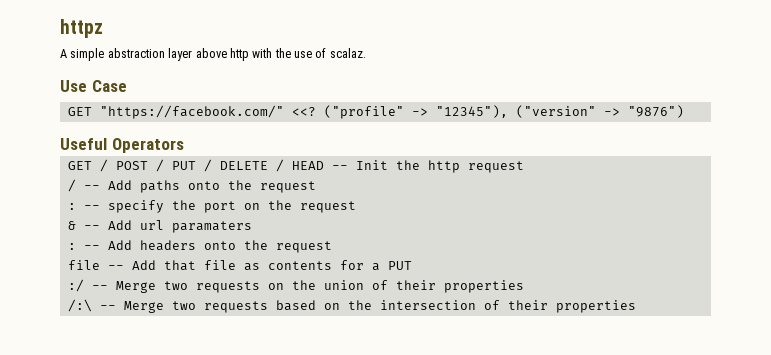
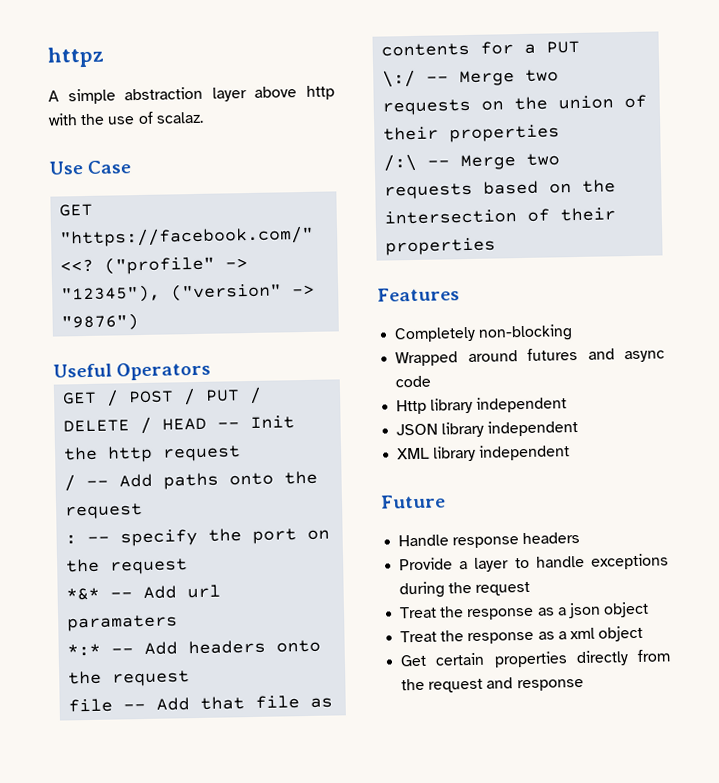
- & -- Add url paramaters
+ *&* -- Add url paramaters
- : -- Add headers onto the request
+ *:* -- Add headers onto the request
- :/ -- Merge two requests on the union of their properties
+ \:/ -- Merge two requests on the union of their properties
+ Features
+ Completely non-blocking
+ Wrapped around futures and async code
+ Http library independent
+ JSON library independent
+ XML library independent
+ Future
+ Handle response headers
+ Provide a layer to handle exceptions during the request
+ Treat the response as a json object
+ Treat the response as a xml object
+ Get certain properties directly from the request and response

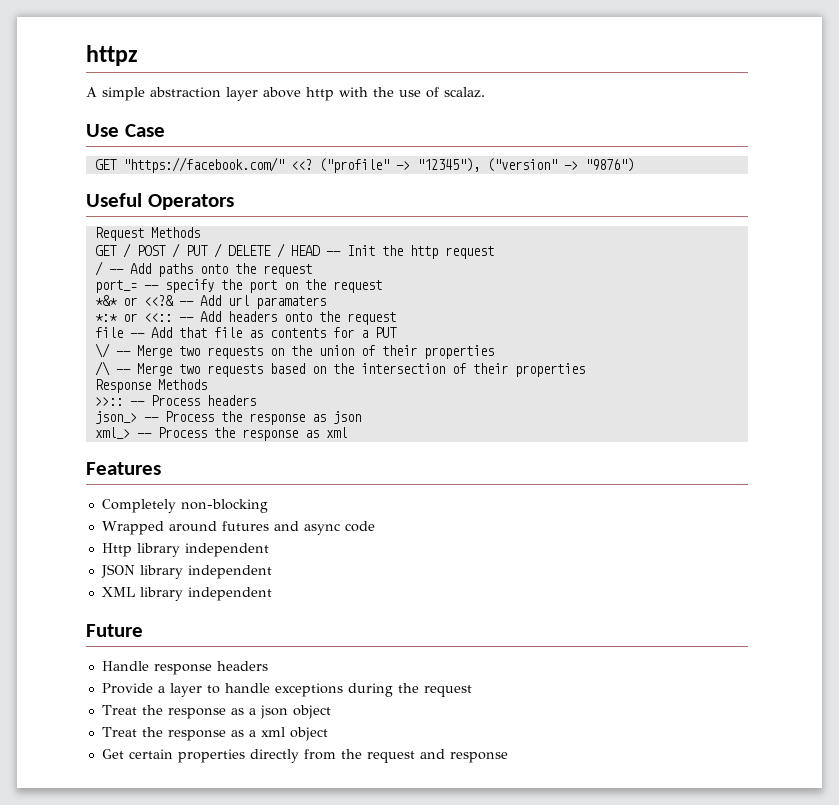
+ Request Methods
- : -- specify the port on the request
+ port_= -- specify the port on the request
- *&* -- Add url paramaters
+ *&* or <<?& -- Add url paramaters
- *:* -- Add headers onto the request
+ *:* or <<:: -- Add headers onto the request
- \:/ -- Merge two requests on the union of their properties
+ \/ -- Merge two requests on the union of their properties
- /:\ -- Merge two requests based on the intersection of their properties
+ /\ -- Merge two requests based on the intersection of their properties
+ Response Methods
+ >>:: -- Process headers
+ json_> -- Process the response as json
+ xml_> -- Process the response as xml

